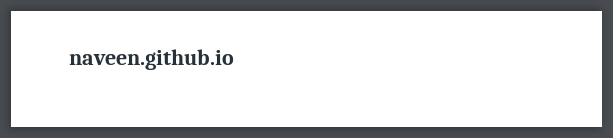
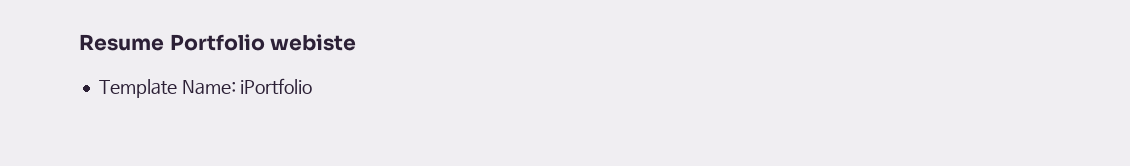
- naveen.github.io
+ Resume Portfolio webiste
+ Template Name: iPortfolio

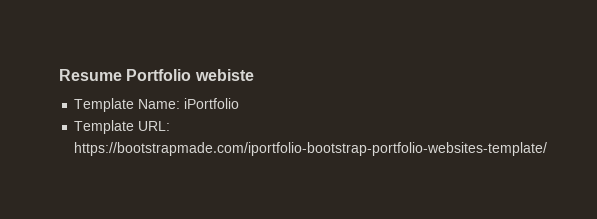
+ Template URL: https://bootstrapmade.com/iportfolio-bootstrap-portfolio-websites-template/

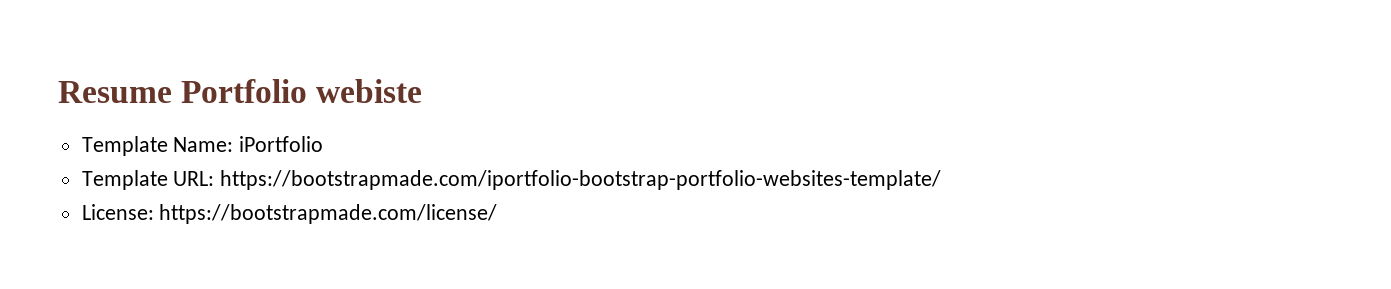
+ License: https://bootstrapmade.com/license/

